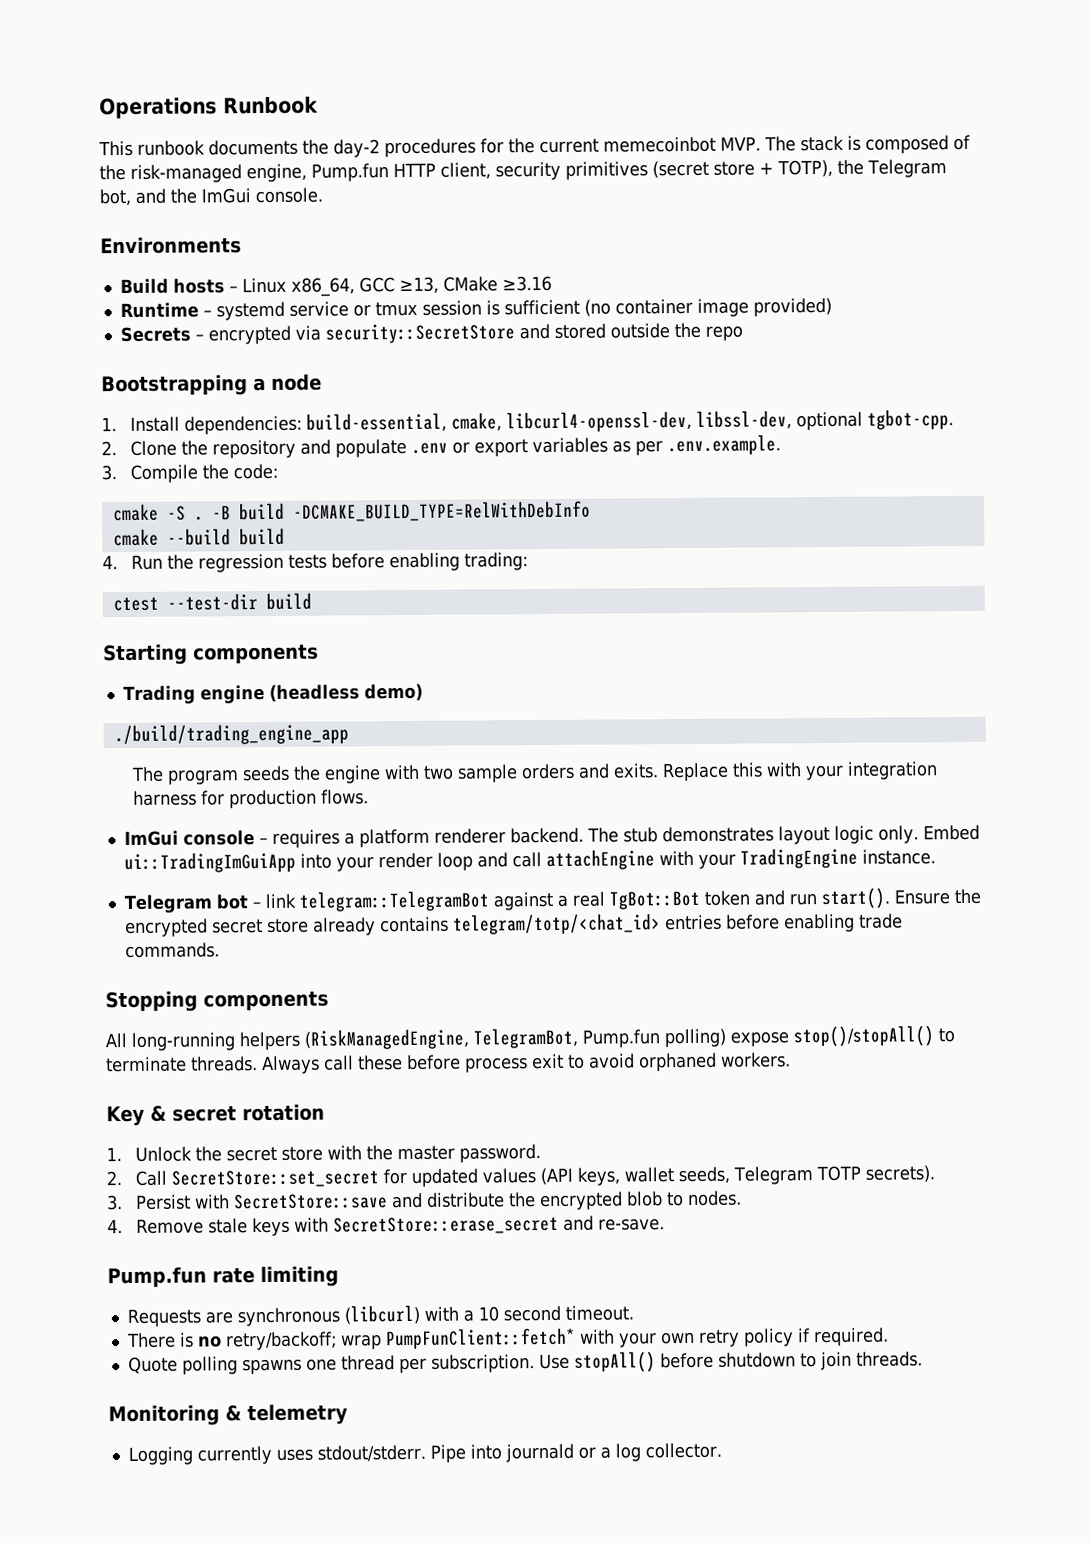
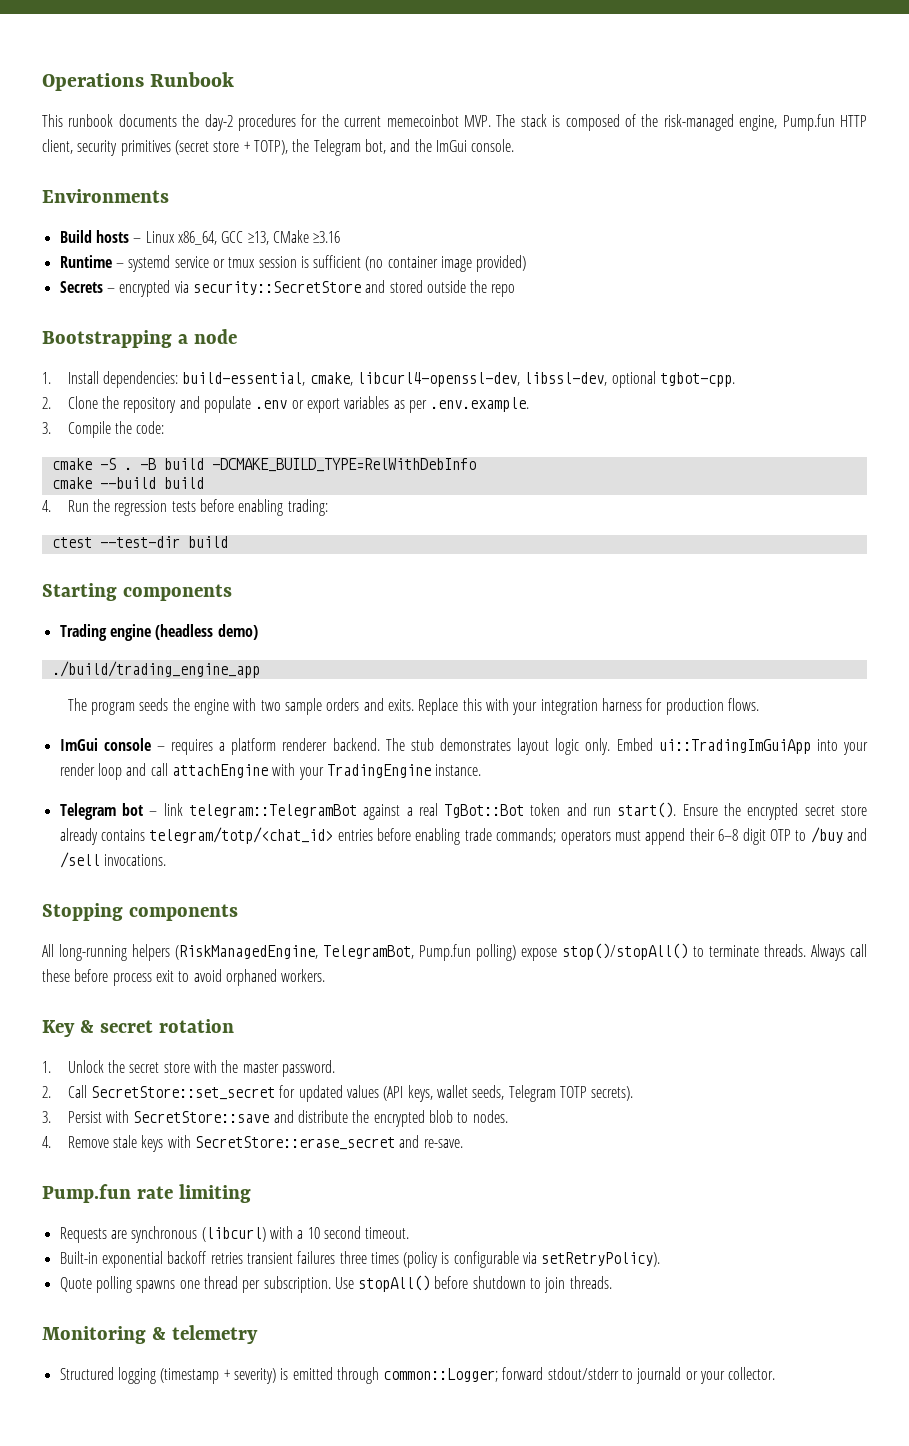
- Ensure the encrypted secret store already contains telegram/totp/<chat_id> entries before enabling trade commands.
+ Ensure the encrypted secret store already contains telegram/totp/<chat_id> entries before enabling trade commands; operators must append their 6–8 digit OTP to /buy and /sell invocations.
- There is no retry/backoff; wrap PumpFunClient::fetch* with your own retry policy if required.
+ Built-in exponential backoff retries transient failures three times (policy is configurable via setRetryPolicy).
- Logging currently uses stdout/stderr. Pipe into journald or a log collector.
+ Structured logging (timestamp + severity) is emitted through common::Logger; forward stdout/stderr to journald or your collector.

